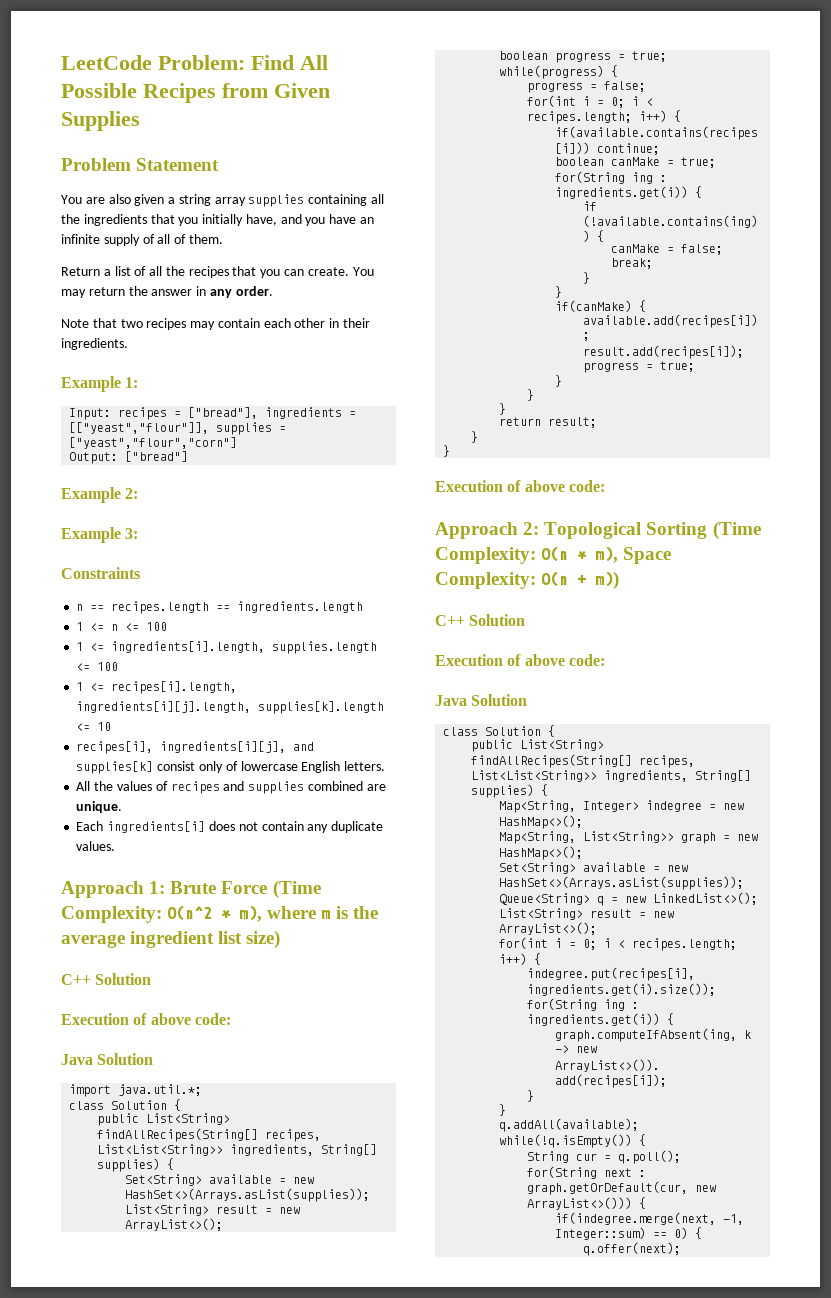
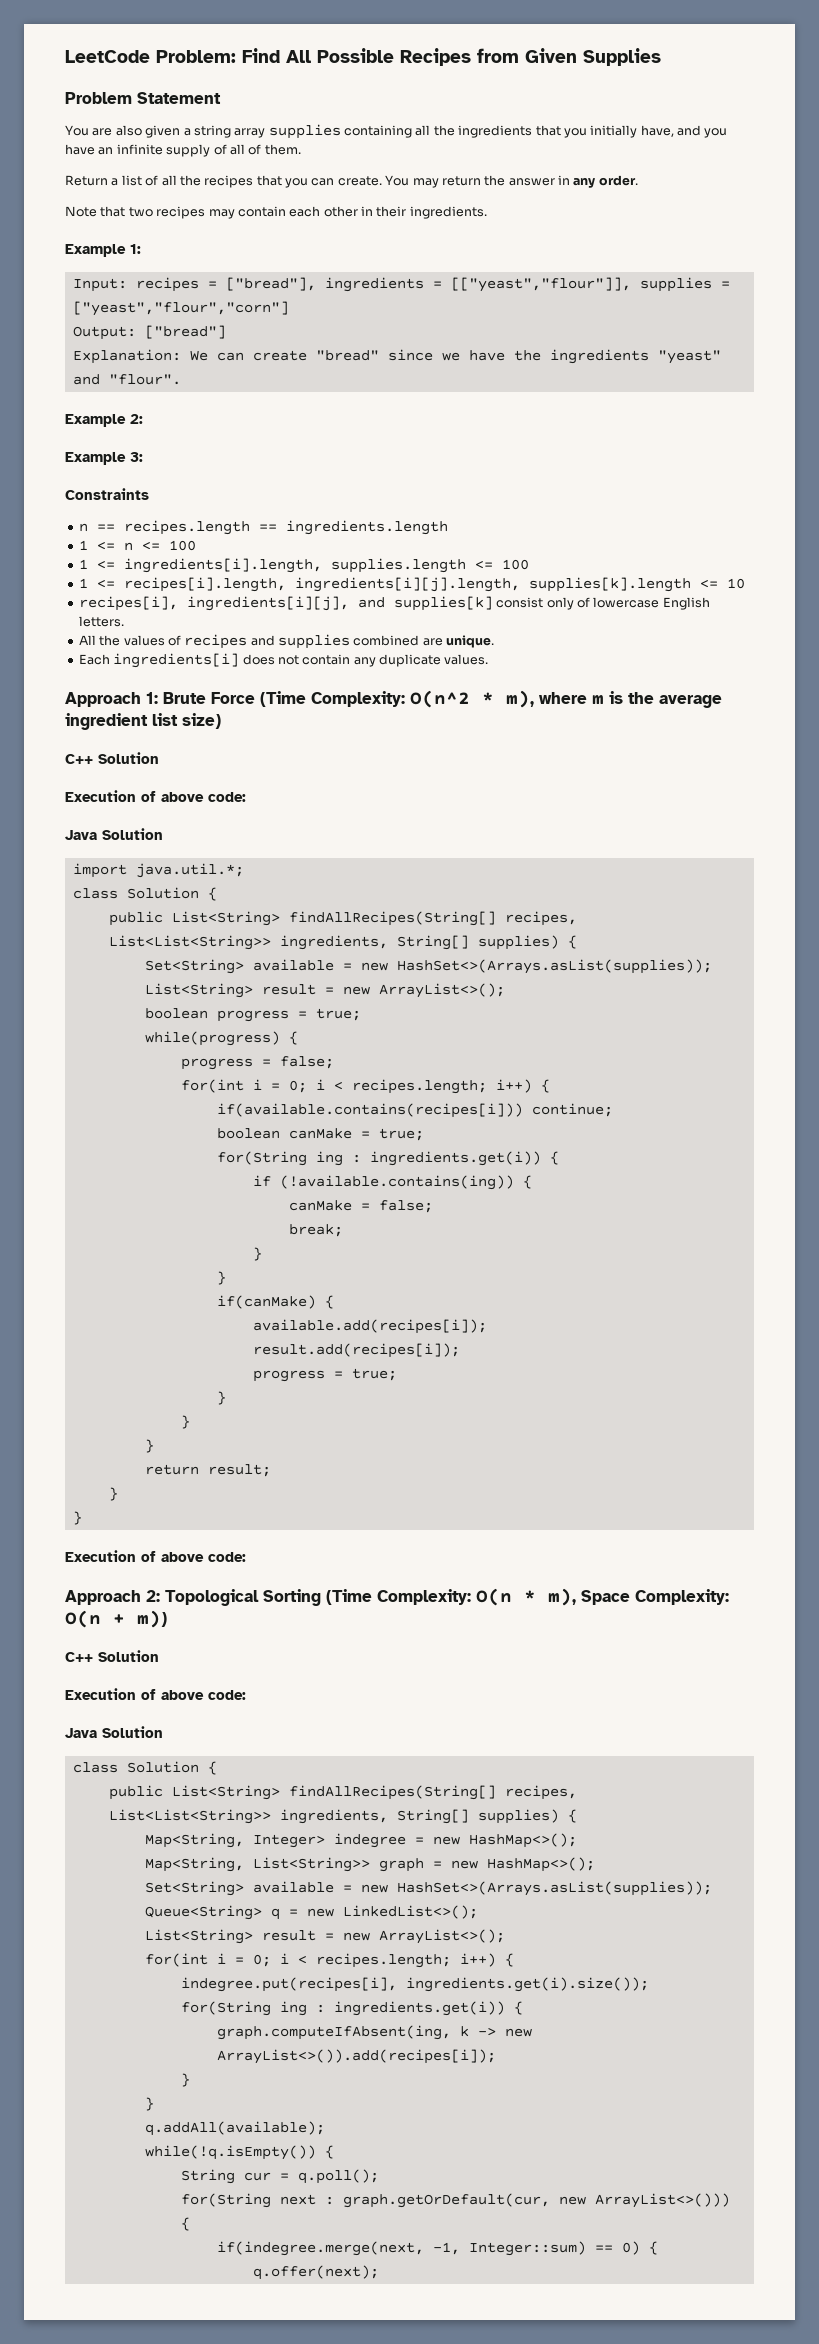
+ Explanation: We can create "bread" since we have the ingredients "yeast" and "flour".

